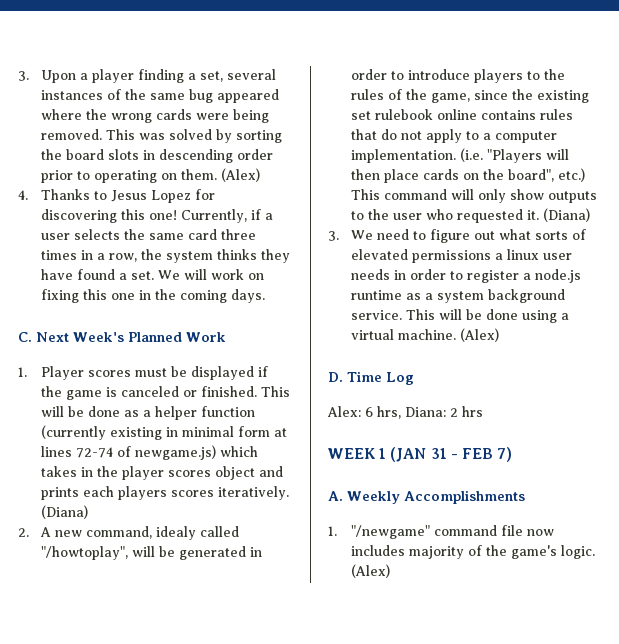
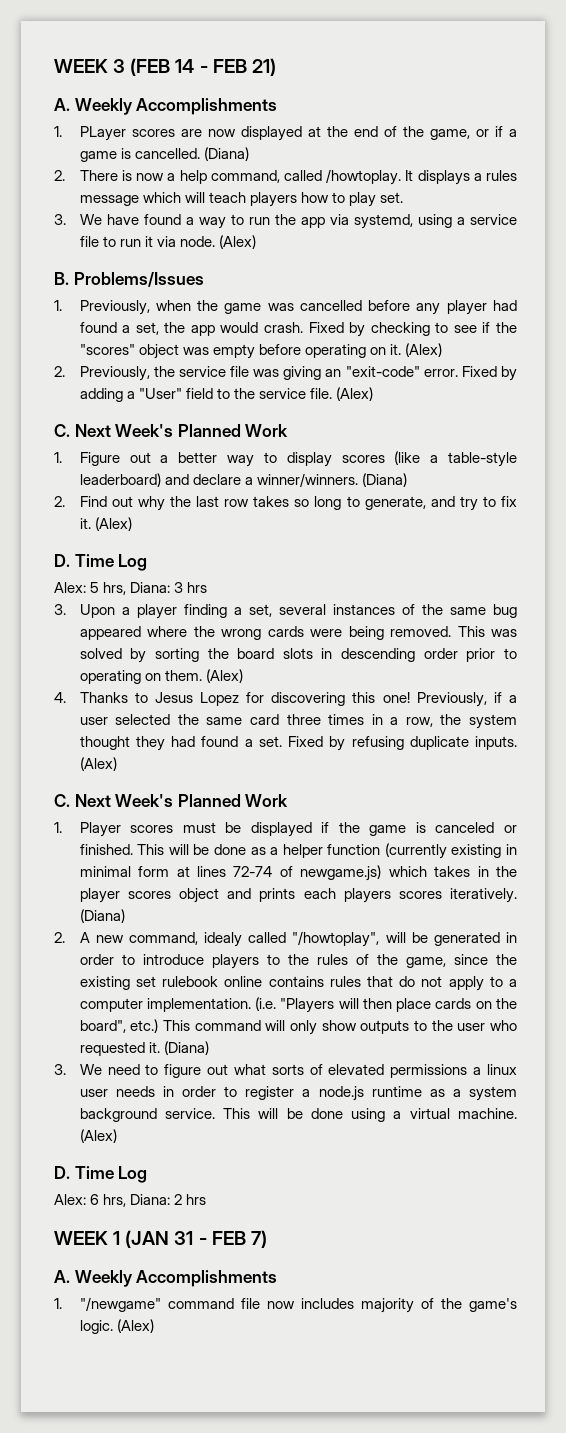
+ WEEK 3 (FEB 14 - FEB 21)
+ A. Weekly Accomplishments
+ 1. PLayer scores are now displayed at the end of the game, or if a game is cancelled. (Diana)
+ 2. There is now a help command, called /howtoplay. It displays a rules message which will teach players how to play set.
+ 3. We have found a way to run the app via systemd, using a service file to run it via node. (Alex)
+ B. Problems/Issues
+ 1. Previously, when the game was cancelled before any player had found a set, the app would crash. Fixed by checking to see if the "scores" object was empty before operating on it. (Alex)
+ 2. Previously, the service file was giving an "exit-code" error. Fixed by adding a "User" field to the service file. (Alex)
+ C. Next Week's Planned Work
+ 1. Figure out a better way to display scores (like a table-style leaderboard) and declare a winner/winners. (Diana)
+ 2. Find out why the last row takes so long to generate, and try to fix it. (Alex)
+ D. Time Log
+ Alex: 5 hrs, Diana: 3 hrs
- Currently, if a user selects the same card three times in a row, the system thinks they have found a set. We will work on fixing this one in the coming days.
+ Previously, if a user selected the same card three times in a row, the system thought they had found a set. Fixed by refusing duplicate inputs. (Alex)

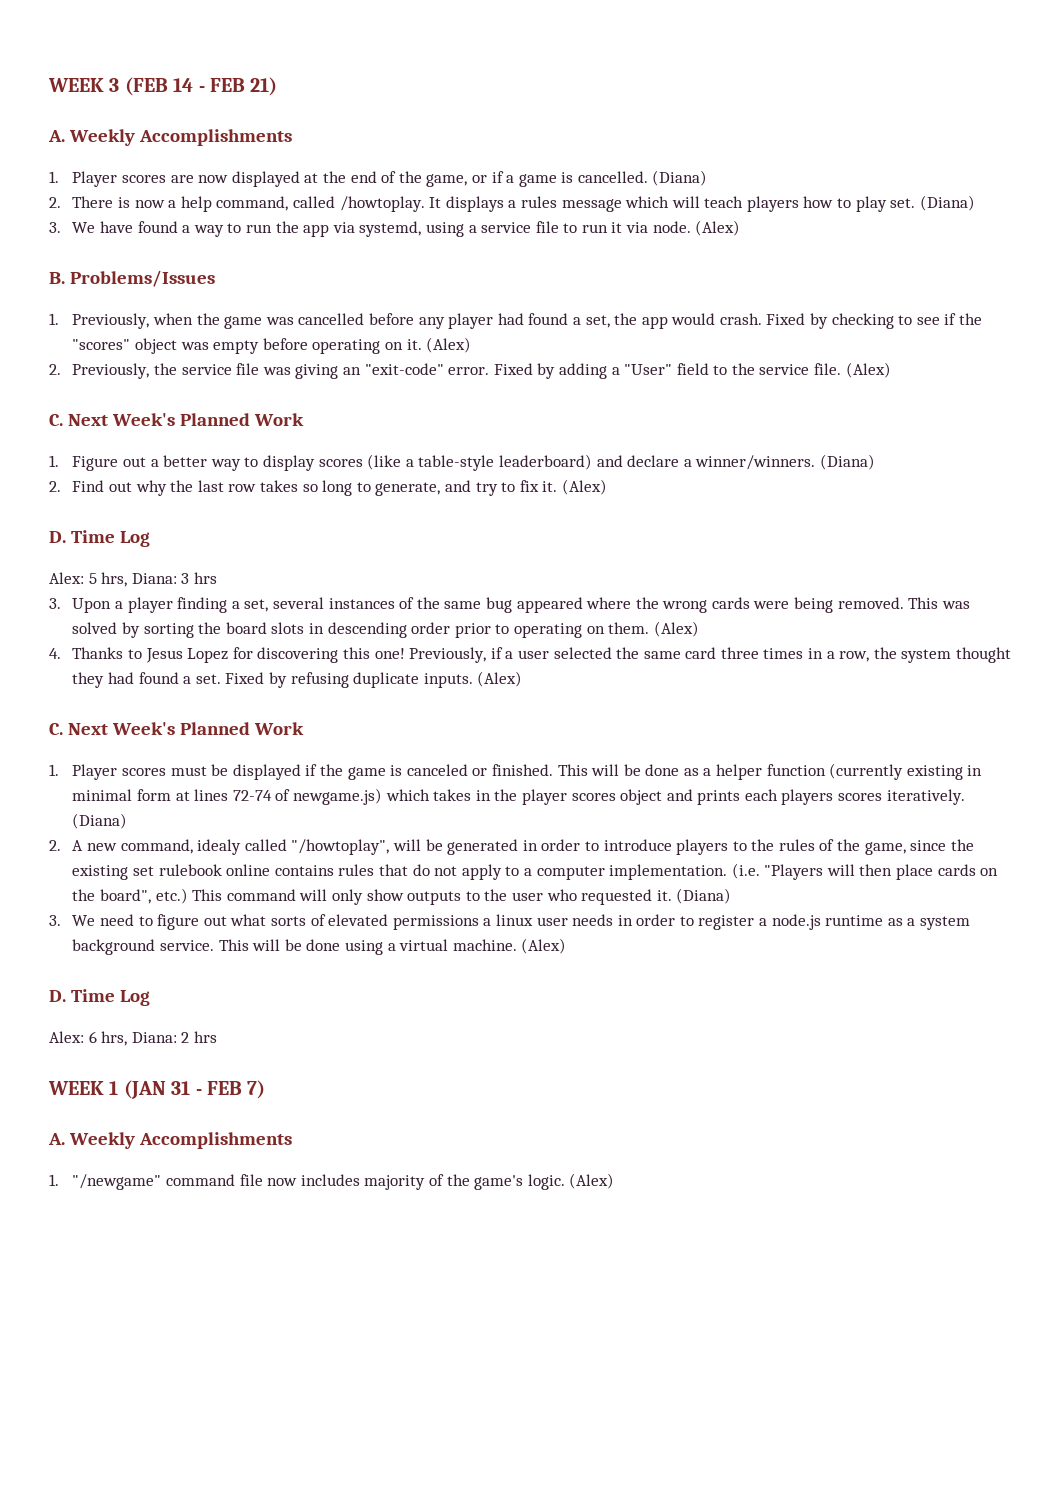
- 1. PLayer scores are now displayed at the end of the game, or if a game is cancelled.
+ 1. Player scores are now displayed at the end of the game, or if a game is cancelled.
- It displays a rules message which will teach players how to play set.
+ It displays a rules message which will teach players how to play set. (Diana)

